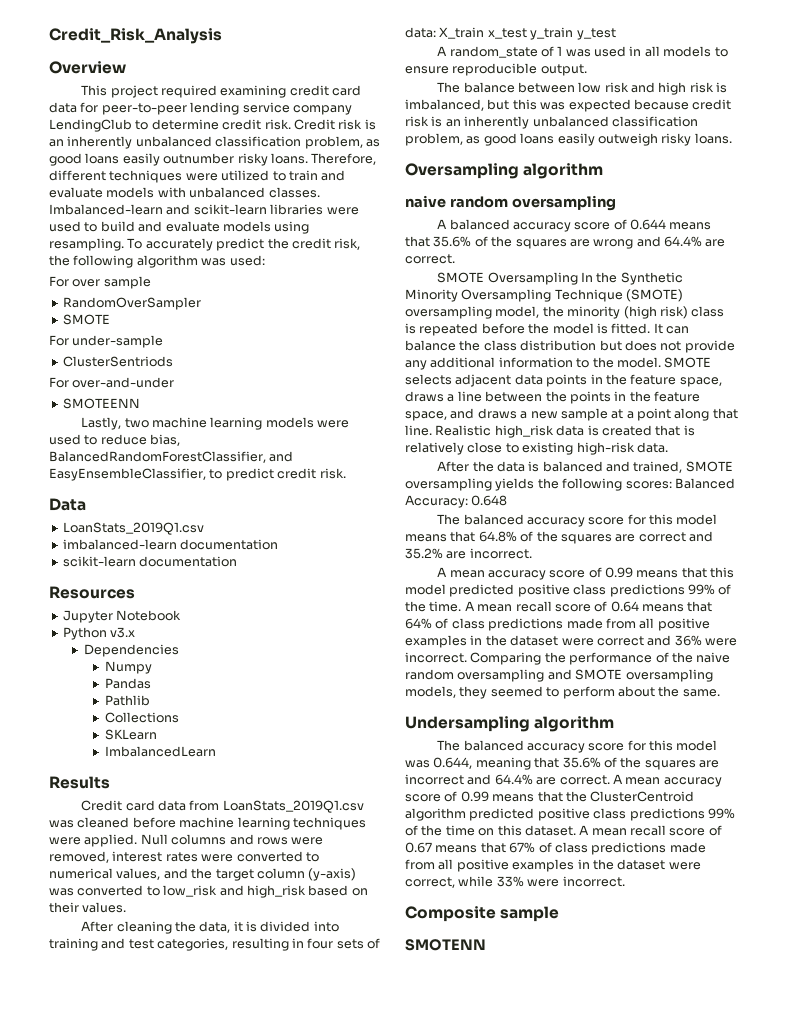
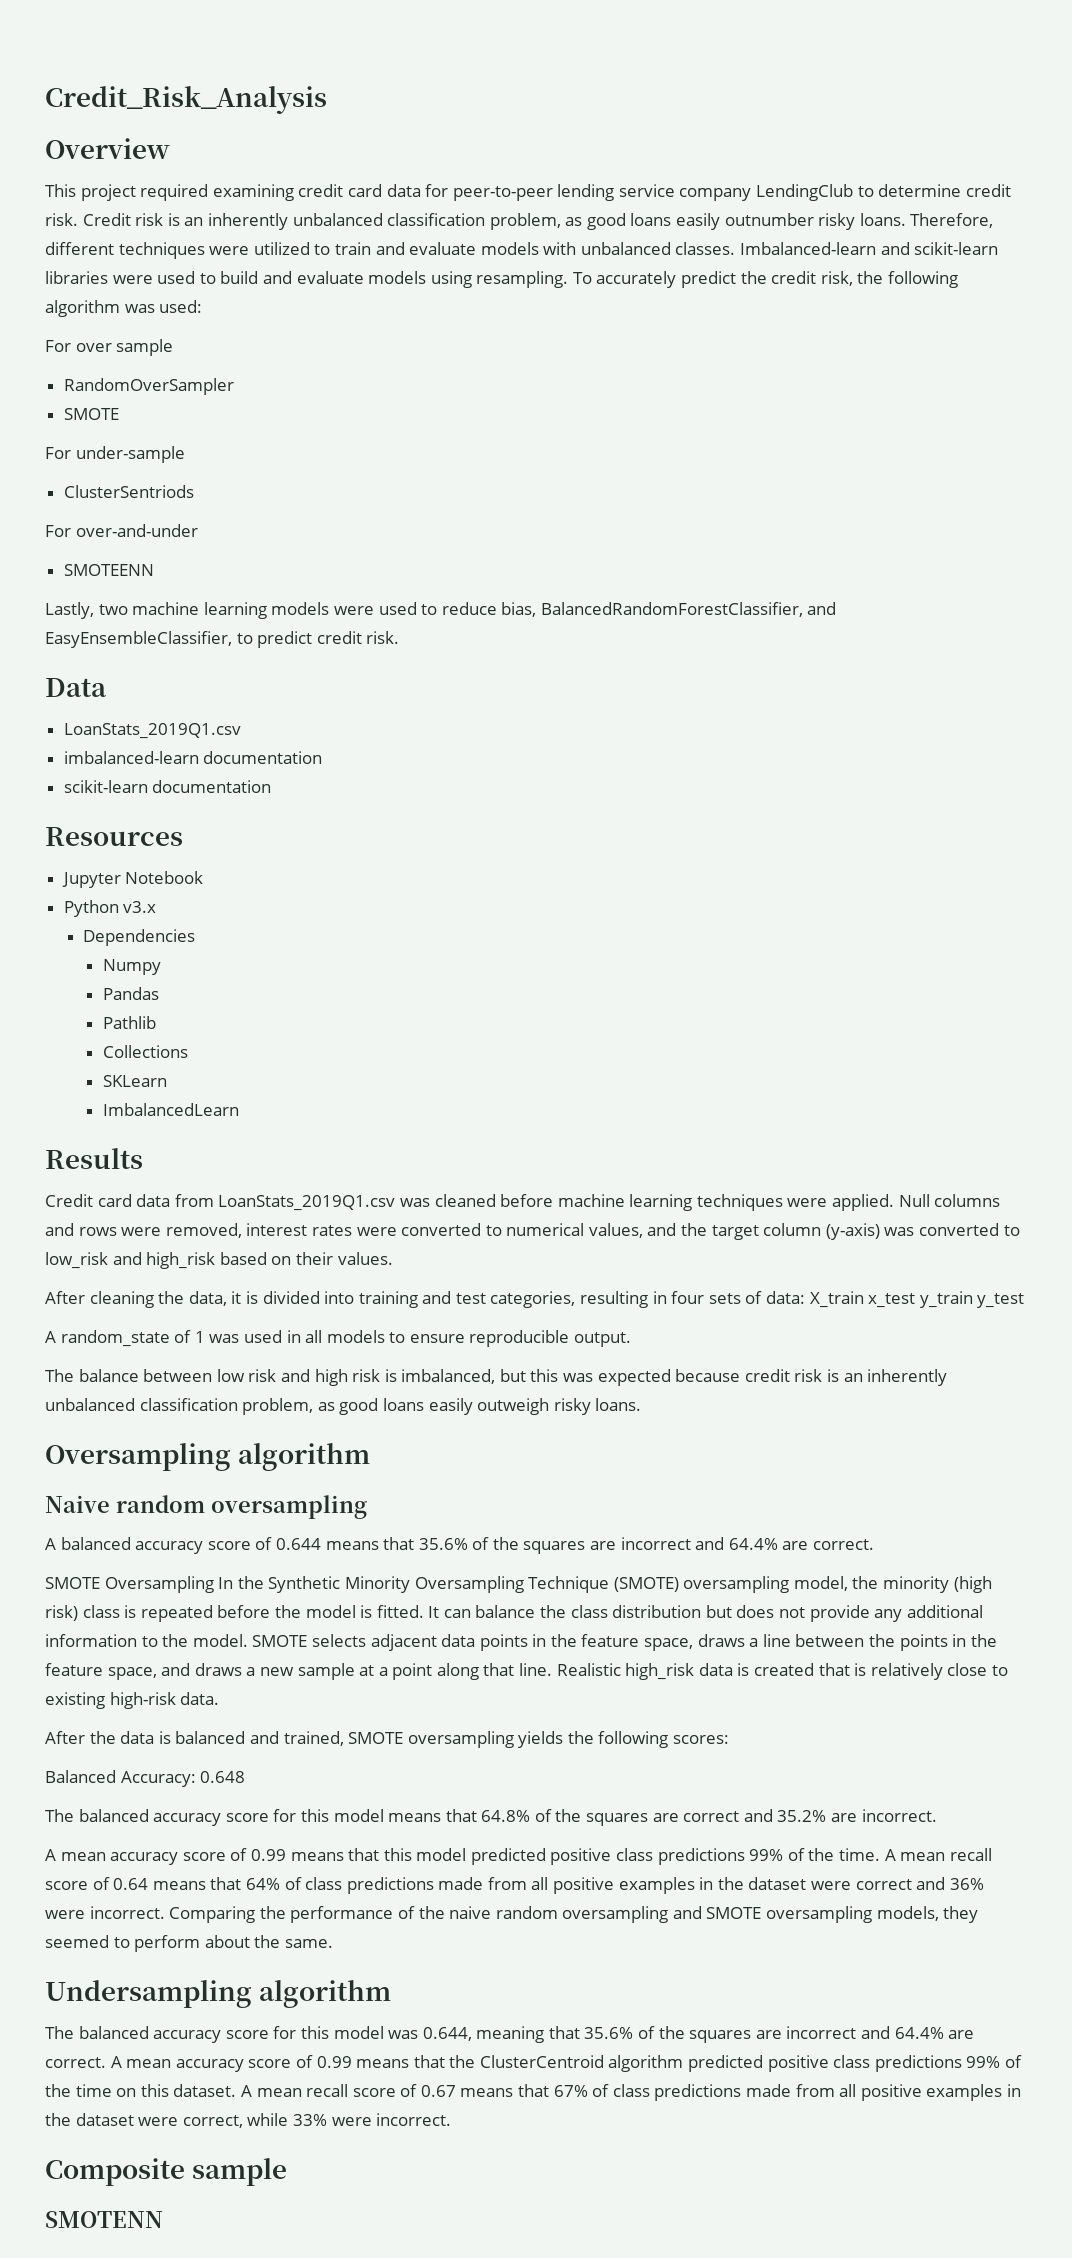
  Oversampling algorithm
- naive random oversampling
+ Naive random oversampling
- A balanced accuracy score of 0.644 means that 35.6% of the squares are wrong and 64.4% are correct.
+ A balanced accuracy score of 0.644 means that 35.6% of the squares are incorrect and 64.4% are correct.
- After the data is balanced and trained, SMOTE oversampling yields the following scores: Balanced Accuracy: 0.648
+ After the data is balanced and trained, SMOTE oversampling yields the following scores:
+ Balanced Accuracy: 0.648

